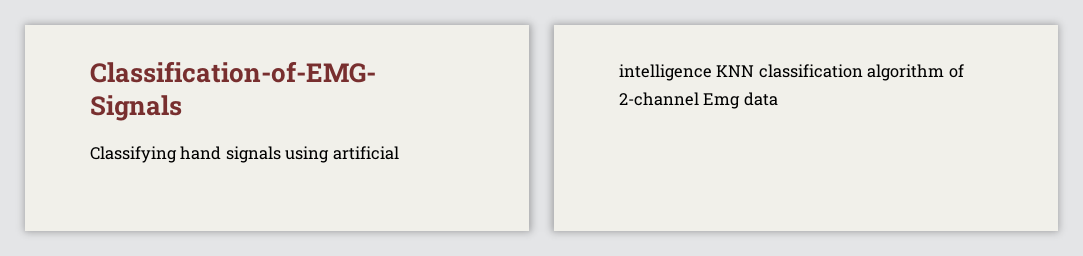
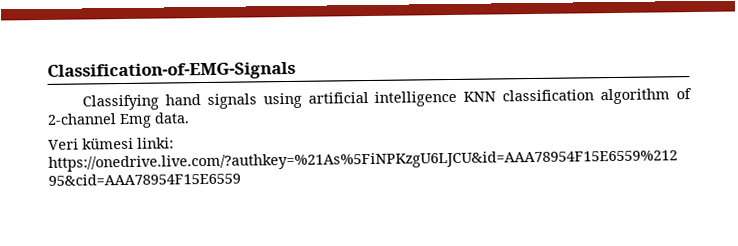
- Classifying hand signals using artificial intelligence KNN classification algorithm of 2-channel Emg data
+ Classifying hand signals using artificial intelligence KNN classification algorithm of 2-channel Emg data.
+ Veri kümesi linki: https://onedrive.live.com/?authkey=%21As%5FiNPKzgU6LJCU&id=AAA78954F15E6559%212 95&cid=AAA78954F15E6559

